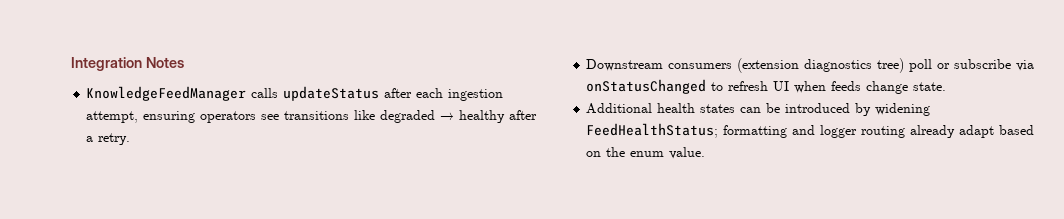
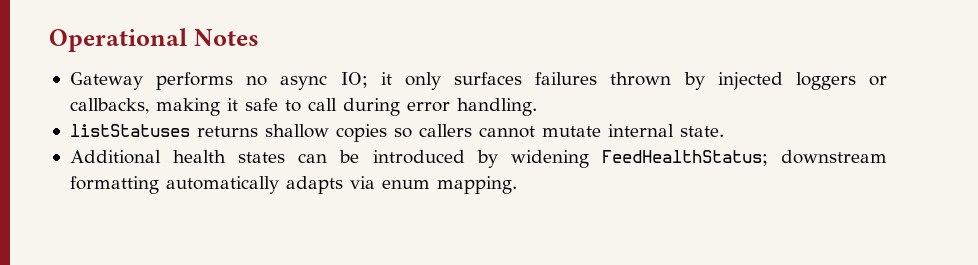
- Integration Notes
+ Operational Notes
- KnowledgeFeedManager calls updateStatus after each ingestion attempt, ensuring operators see transitions like degraded → healthy after a retry.
- Downstream consumers (extension diagnostics tree) poll or subscribe via onStatusChanged to refresh UI when feeds change state.
+ Gateway performs no async IO; it only surfaces failures thrown by injected loggers or callbacks, making it safe to call during error handling.
+ listStatuses returns shallow copies so callers cannot mutate internal state.
- Additional health states can be introduced by widening FeedHealthStatus; formatting and logger routing already adapt based on the enum value.
+ Additional health states can be introduced by widening FeedHealthStatus; downstream formatting automatically adapts via enum mapping.

